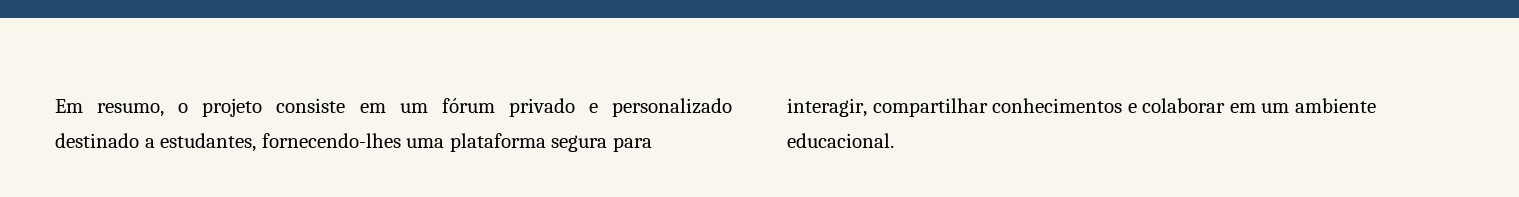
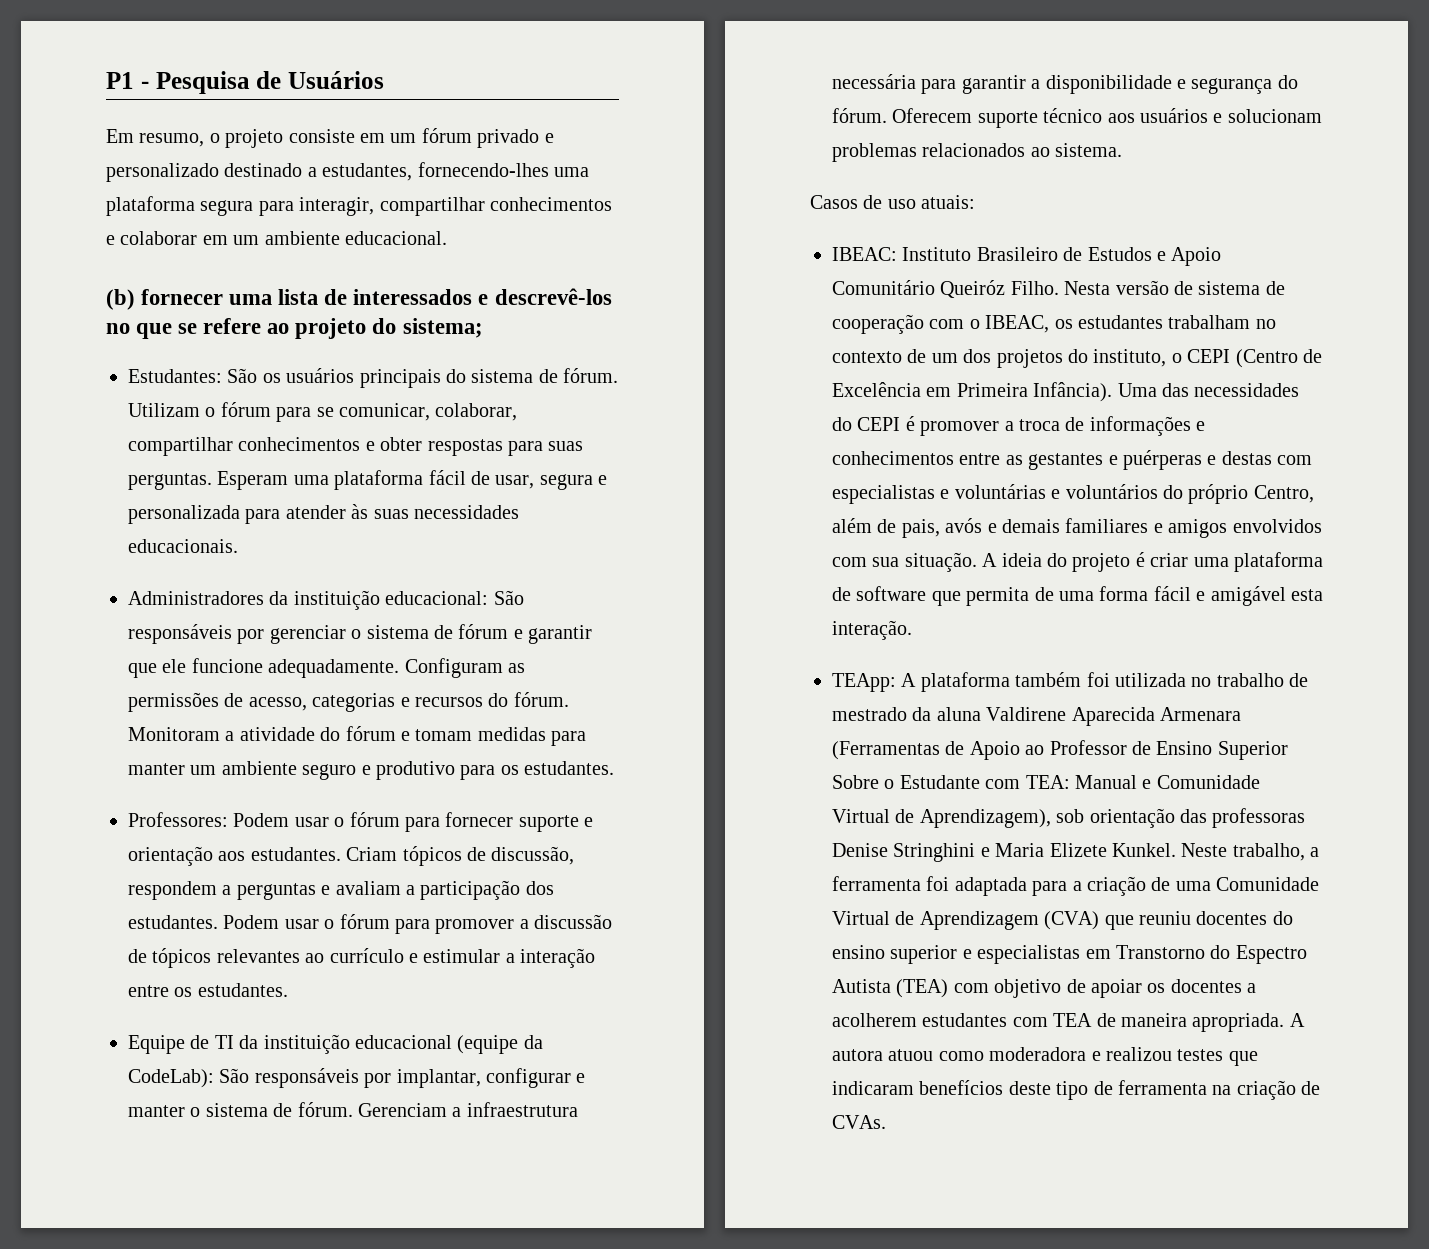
+ P1 - Pesquisa de Usuários
+ (b) fornecer uma lista de interessados e descrevê-los no que se refere ao projeto do sistema;
+ Estudantes: São os usuários principais do sistema de fórum. Utilizam o fórum para se comunicar, colaborar, compartilhar conhecimentos e obter respostas para suas perguntas. Esperam uma plataforma fácil de usar, segura e personalizada para atender às suas necessidades educacionais.
+ Administradores da instituição educacional: São responsáveis por gerenciar o sistema de fórum e garantir que ele funcione adequadamente. Configuram as permissões de acesso, categorias e recursos do fórum. Monitoram a atividade do fórum e tomam medidas para manter um ambiente seguro e produtivo para os estudantes.
+ Professores: Podem usar o fórum para fornecer suporte e orientação aos estudantes. Criam tópicos de discussão, respondem a perguntas e avaliam a participação dos estudantes. Podem usar o fórum para promover a discussão de tópicos relevantes ao currículo e estimular a interação entre os estudantes.
+ Equipe de TI da instituição educacional (equipe da CodeLab): São responsáveis por implantar, configurar e manter o sistema de fórum. Gerenciam a infraestrutura necessária para garantir a disponibilidade e segurança do fórum. Oferecem suporte técnico aos usuários e solucionam problemas relacionados ao sistema.
+ Casos de uso atuais:
+ IBEAC: Instituto Brasileiro de Estudos e Apoio Comunitário Queiróz Filho. Nesta versão de sistema de cooperação com o IBEAC, os estudantes trabalham no contexto de um dos projetos do instituto, o CEPI (Centro de Excelência em Primeira Infância). Uma das necessidades do CEPI é promover a troca de informações e conhecimentos entre as gestantes e puérperas e destas com especialistas e voluntárias e voluntários do próprio Centro, além de pais, avós e demais familiares e amigos envolvidos com sua situação. A ideia do projeto é criar uma plataforma de software que permita de uma forma fácil e amigável esta interação.
+ TEApp: A plataforma também foi utilizada no trabalho de mestrado da aluna Valdirene Aparecida Armenara (Ferramentas de Apoio ao Professor de Ensino Superior Sobre o Estudante com TEA: Manual e Comunidade Virtual de Aprendizagem), sob orientação das professoras Denise Stringhini e Maria Elizete Kunkel. Neste trabalho, a ferramenta foi adaptada para a criação de uma Comunidade Virtual de Aprendizagem (CVA) que reuniu docentes do ensino superior e especialistas em Transtorno do Espectro Autista (TEA) com objetivo de apoiar os docentes a acolherem estudantes com TEA de maneira apropriada. A autora atuou como moderadora e realizou testes que indicaram benefícios deste tipo de ferramenta na criação de CVAs.

